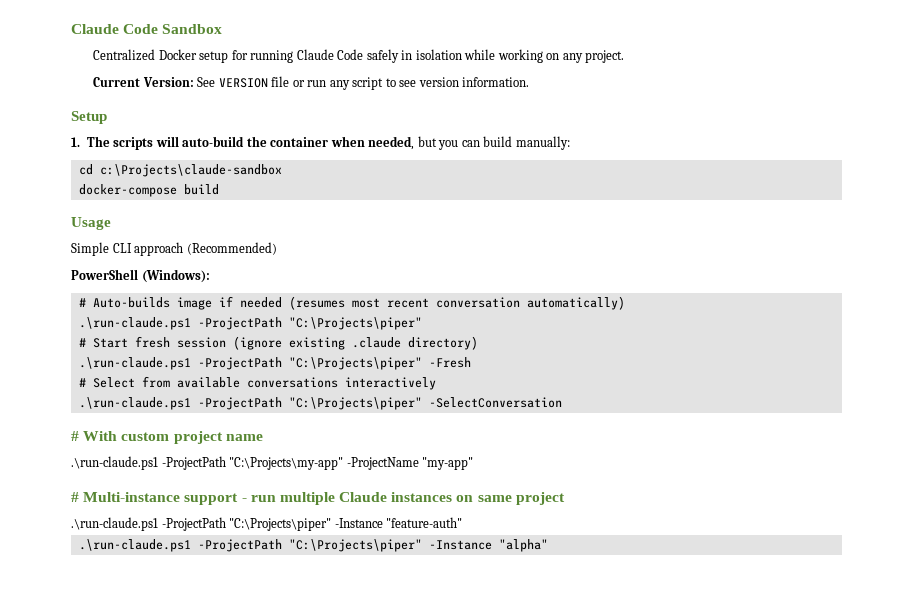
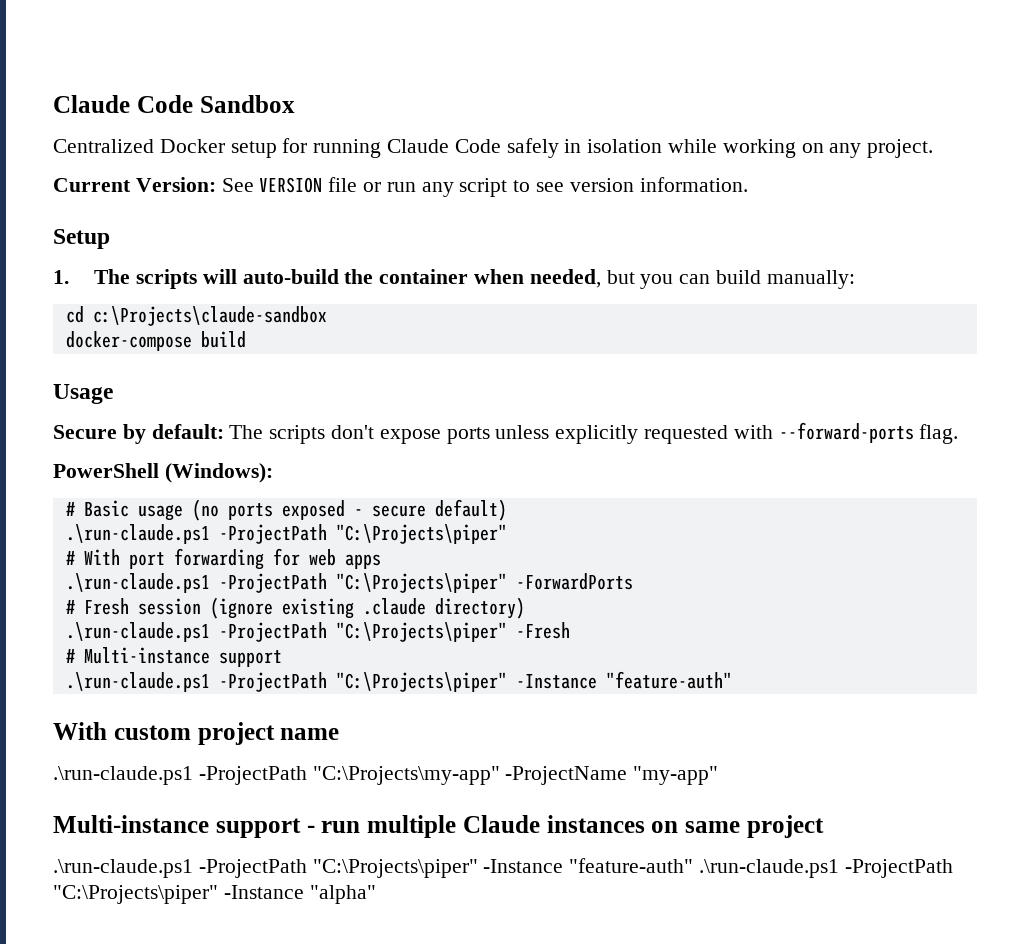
- Simple CLI approach (Recommended)
+ Secure by default: The scripts don't expose ports unless explicitly requested with --forward-ports flag.
  PowerShell (Windows):
- # Auto-builds image if needed (resumes most recent conversation automatically)
+ # Basic usage (no ports exposed - secure default)
  .\run-claude.ps1 -ProjectPath "C:\Projects\piper"
- # Start fresh session (ignore existing .claude directory)
+ # With port forwarding for web apps
+ .\run-claude.ps1 -ProjectPath "C:\Projects\piper" -ForwardPorts
+ # Fresh session (ignore existing .claude directory)
- # Select from available conversations interactively
- .\run-claude.ps1 -ProjectPath "C:\Projects\piper" -SelectConversation
- # With custom project name
+ # Multi-instance support
+ .\run-claude.ps1 -ProjectPath "C:\Projects\piper" -Instance "feature-auth"
+ With custom project name
- # Multi-instance support - run multiple Claude instances on same project
+ Multi-instance support - run multiple Claude instances on same project
- .\run-claude.ps1 -ProjectPath "C:\Projects\piper" -Instance "feature-auth"
- .\run-claude.ps1 -ProjectPath "C:\Projects\piper" -Instance "alpha"
+ .\run-claude.ps1 -ProjectPath "C:\Projects\piper" -Instance "feature-auth" .\run-claude.ps1 -ProjectPath "C:\Projects\piper" -Instance "alpha"

